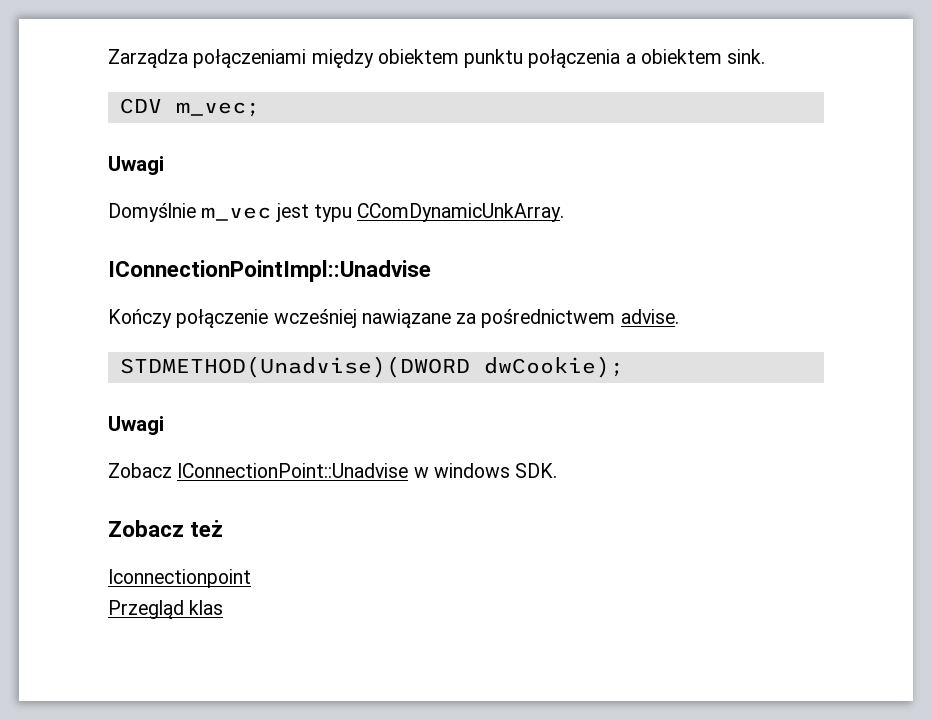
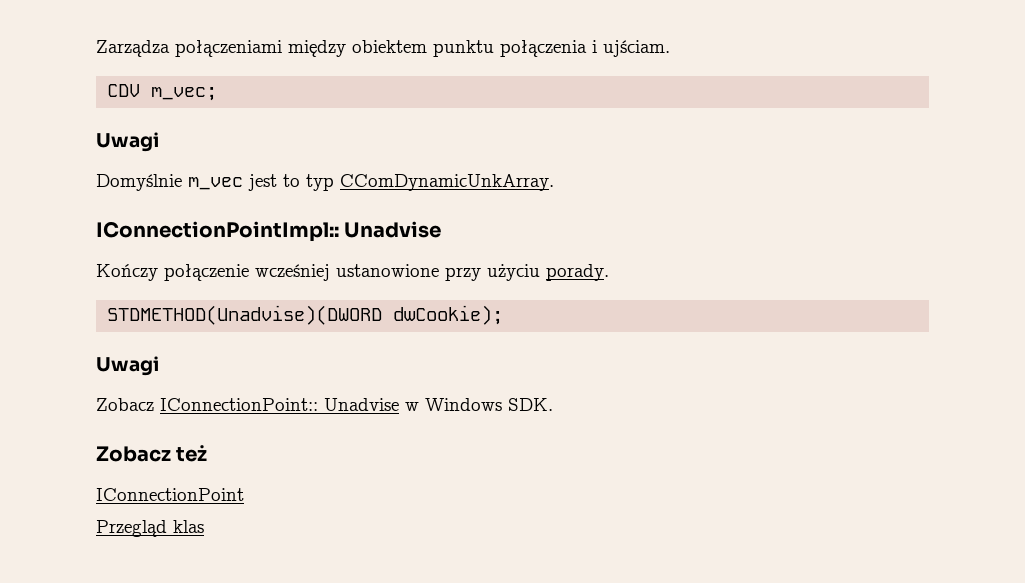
- Zarządza połączeniami między obiektem punktu połączenia a obiektem sink.
+ Zarządza połączeniami między obiektem punktu połączenia i ujściam.
- Domyślnie m_vec jest typu CComDynamicUnkArray.
+ Domyślnie m_vec jest to typ CComDynamicUnkArray.
- IConnectionPointImpl::Unadvise
+ IConnectionPointImpl:: Unadvise
- Kończy połączenie wcześniej nawiązane za pośrednictwem advise.
+ Kończy połączenie wcześniej ustanowione przy użyciu porady.
- Zobacz IConnectionPoint::Unadvise w windows SDK.
+ Zobacz IConnectionPoint:: Unadvise w Windows SDK.
- Iconnectionpoint
+ IConnectionPoint

